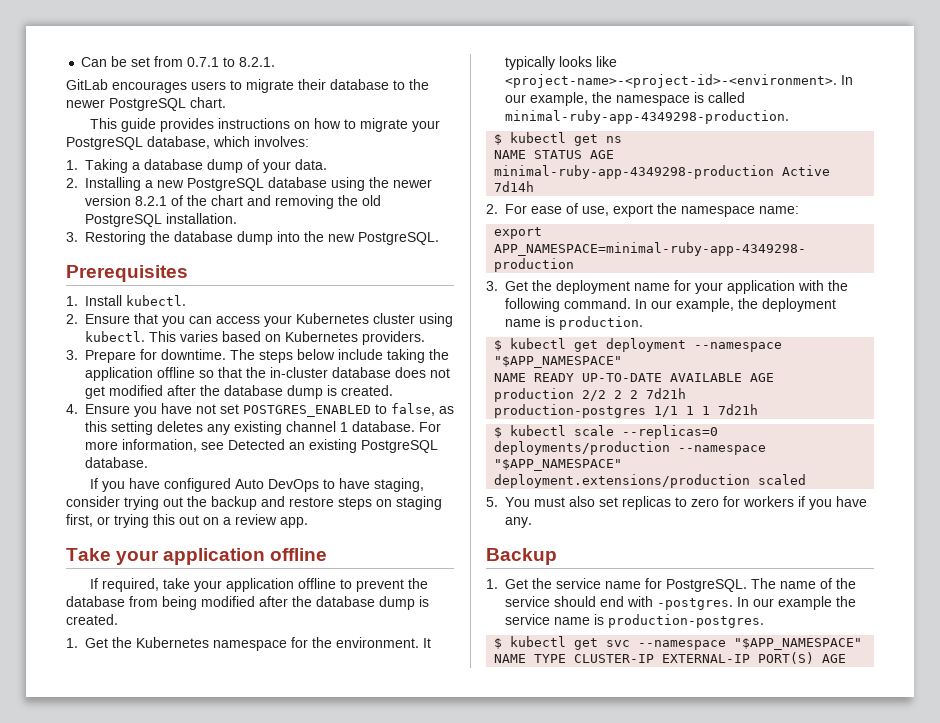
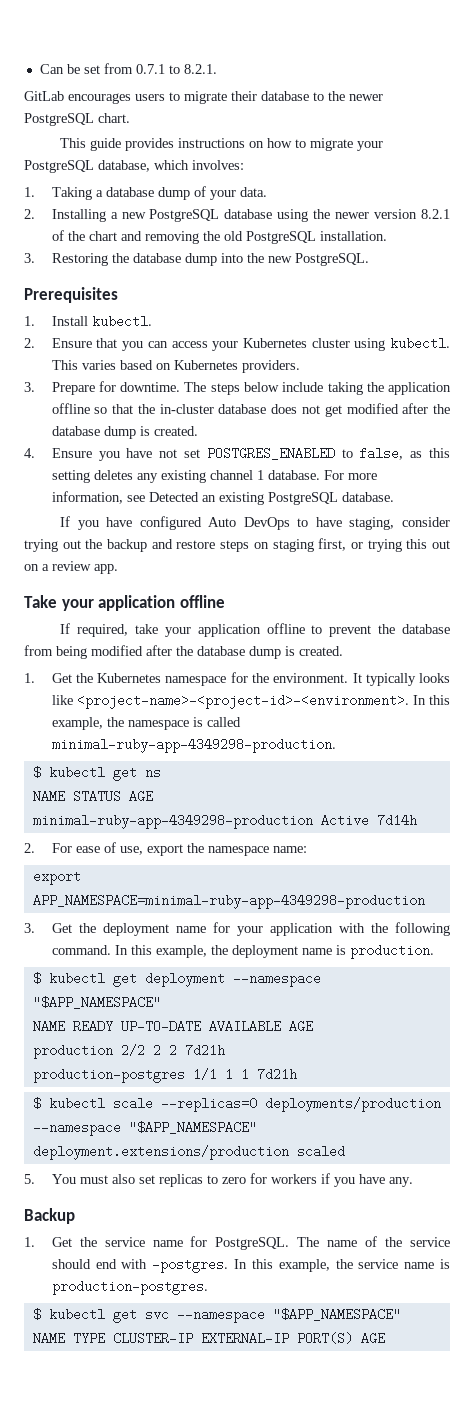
- In our example, the namespace is called minimal-ruby-app-4349298-production.
+ In this example, the namespace is called minimal-ruby-app-4349298-production.
- In our example, the deployment name is production.
+ In this example, the deployment name is production.
- In our example the service name is production-postgres.
+ In this example, the service name is production-postgres.

